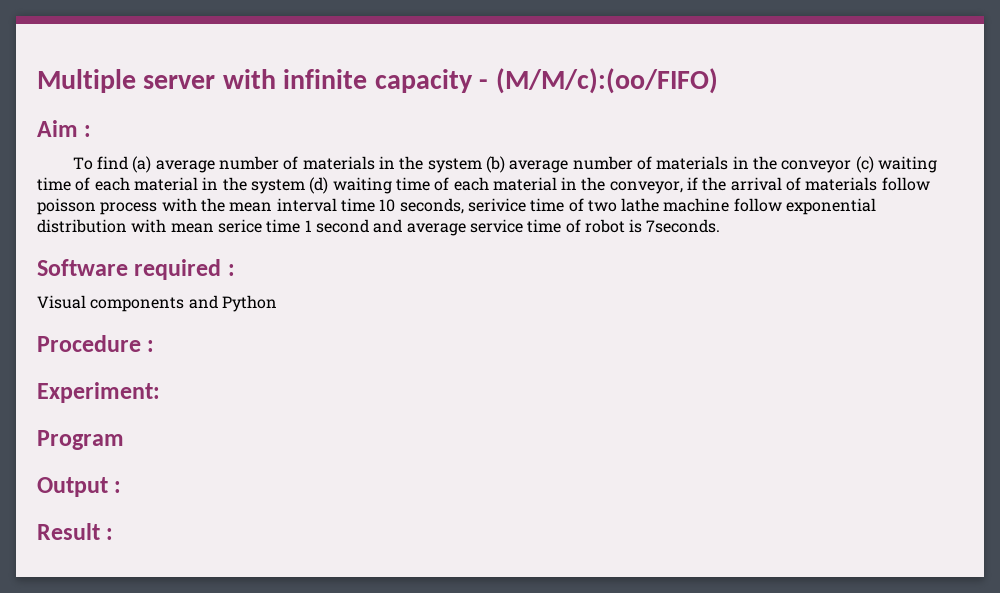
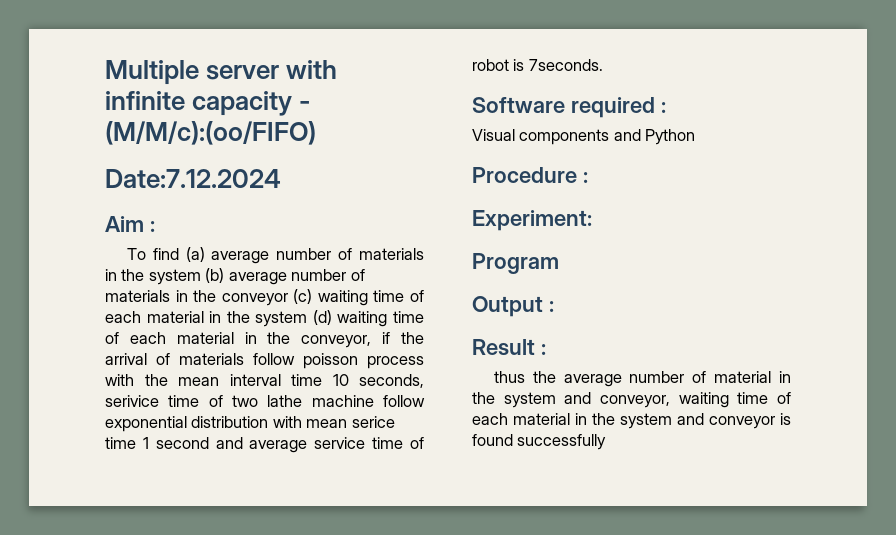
+ Date:7.12.2024
+ thus the average number of material in the system and conveyor, waiting time of each material in the system and conveyor is found successfully

